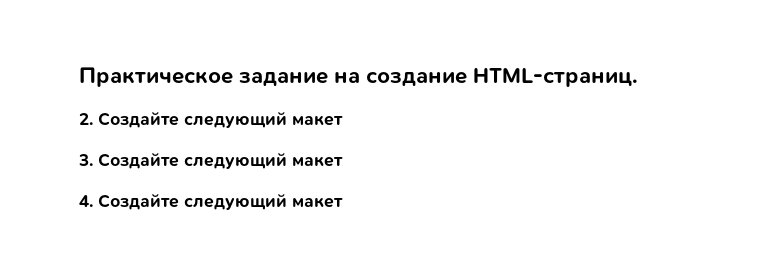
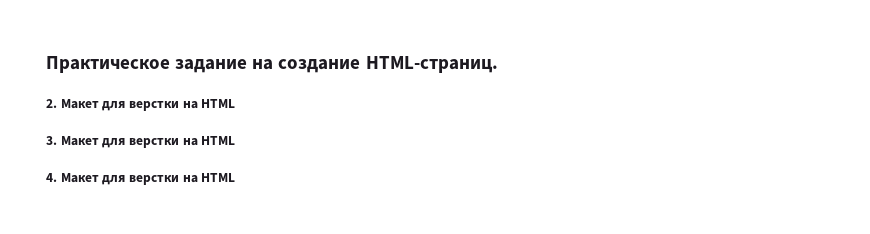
- 2. Создайте следующий макет
- 3. Создайте следующий макет
- 4. Создайте следующий макет
+ 2. Макет для верстки на HTML
+ 3. Макет для верстки на HTML
+ 4. Макет для верстки на HTML

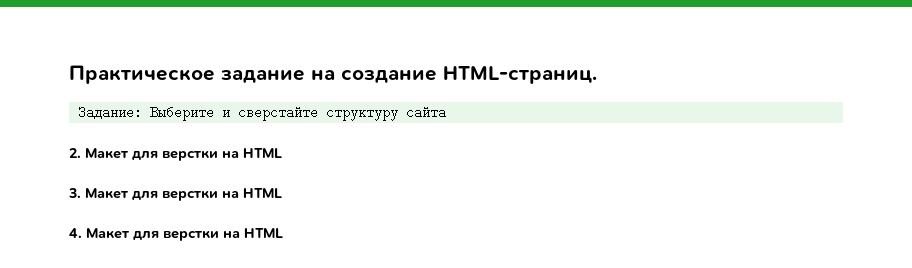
+ Задание: Выберите и сверстайте структуру сайта

